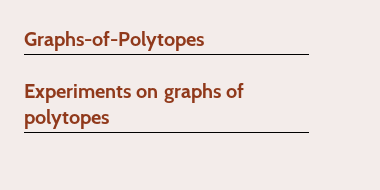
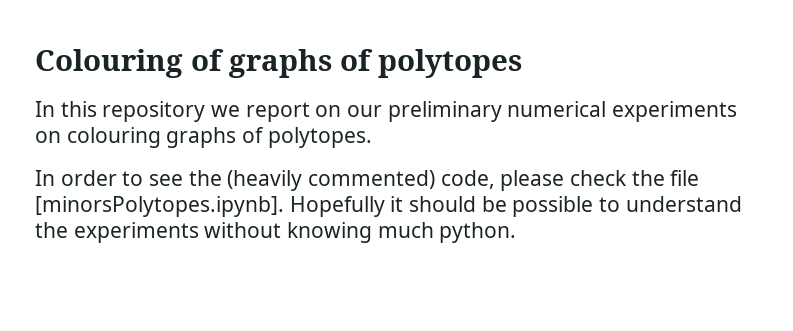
- Graphs-of-Polytopes
- Experiments on graphs of polytopes
+ Colouring of graphs of polytopes
+ In this repository we report on our preliminary numerical experiments on colouring graphs of polytopes.
+ In order to see the (heavily commented) code, please check the file [minorsPolytopes.ipynb]. Hopefully it should be possible to understand the experiments without knowing much python.

